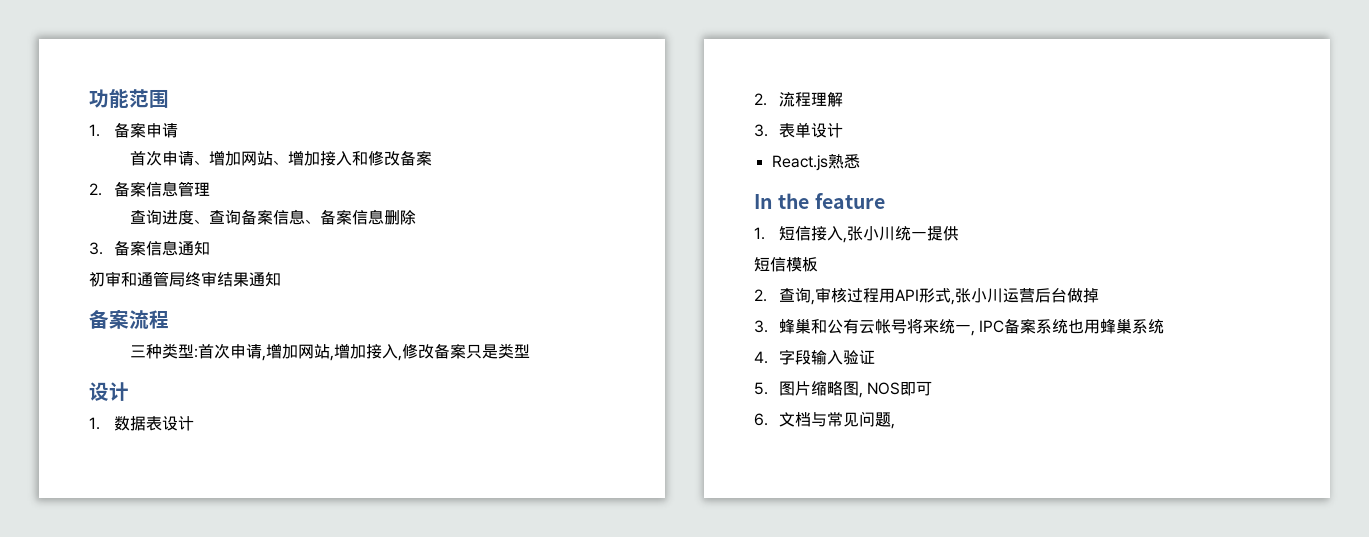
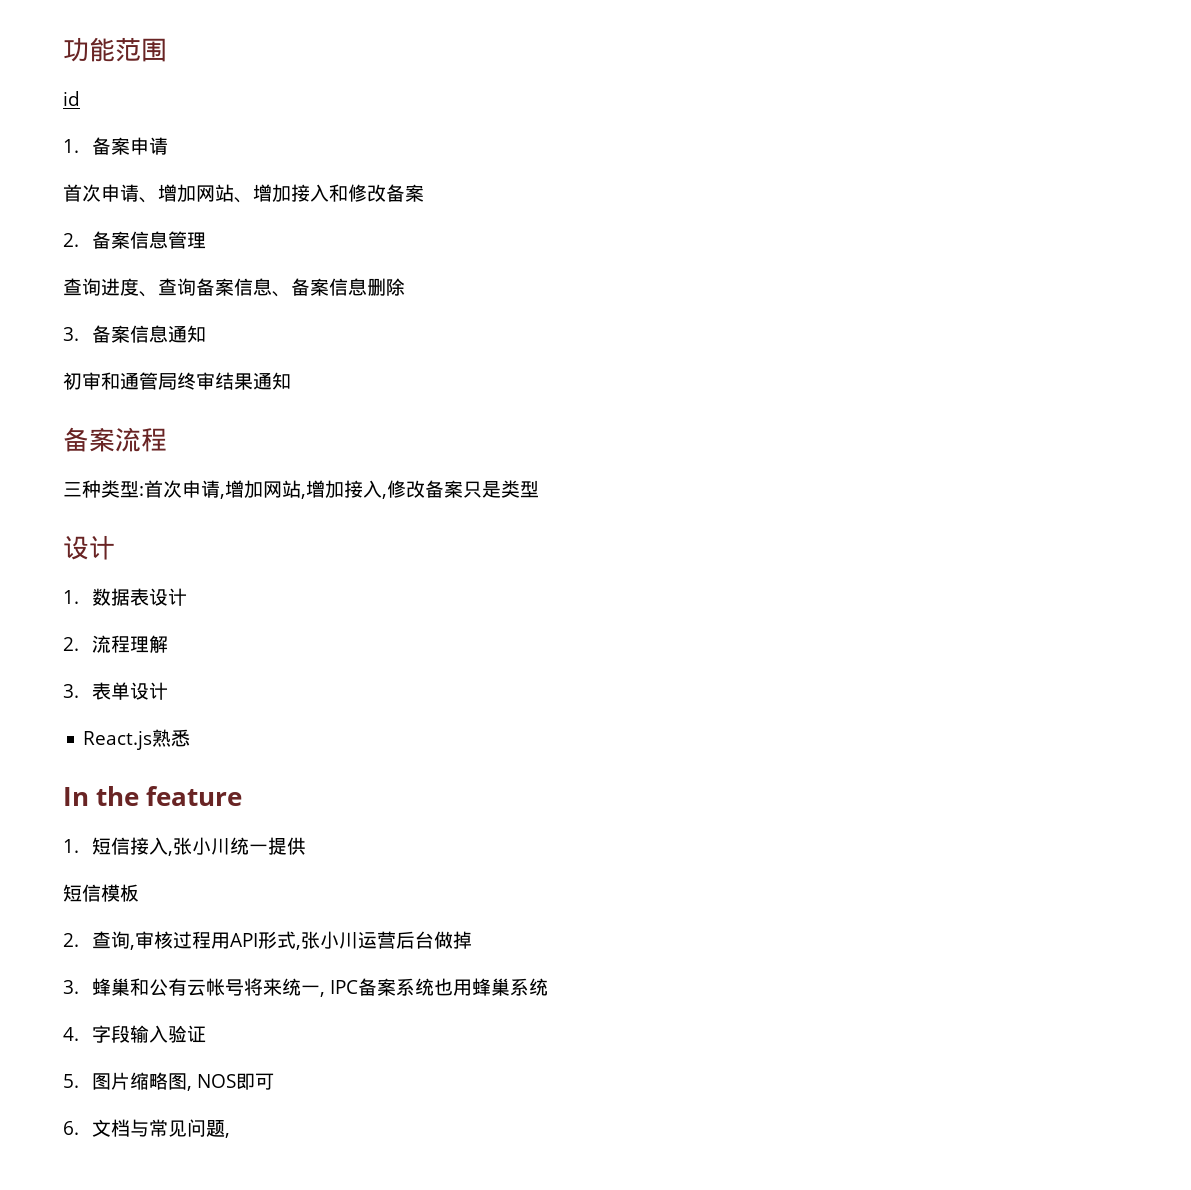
+ id

